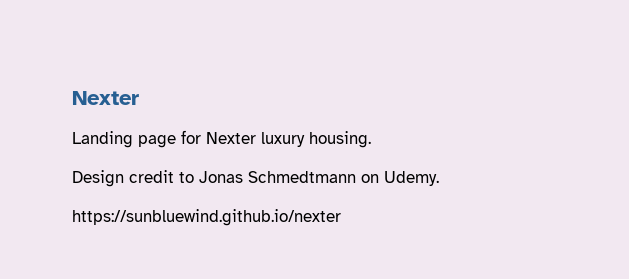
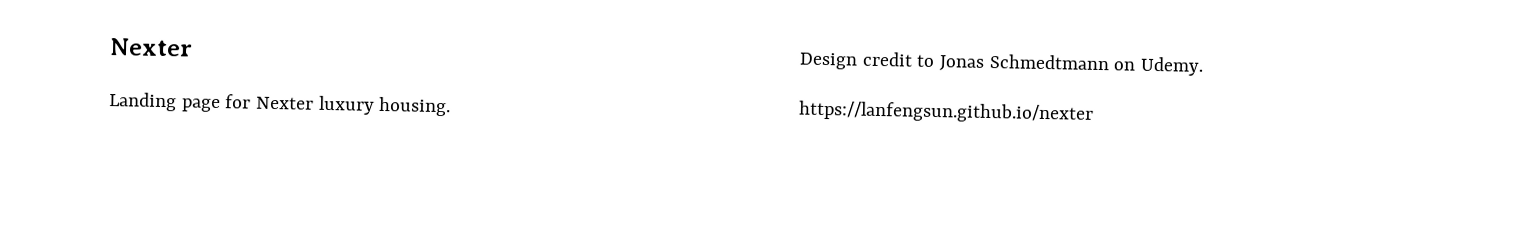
- https://sunbluewind.github.io/nexter
+ https://lanfengsun.github.io/nexter

